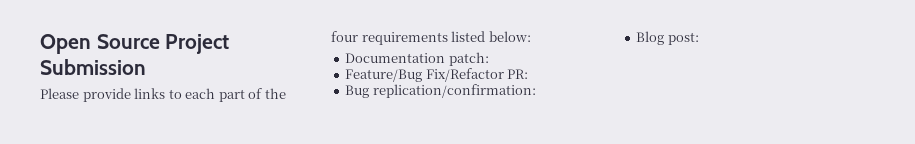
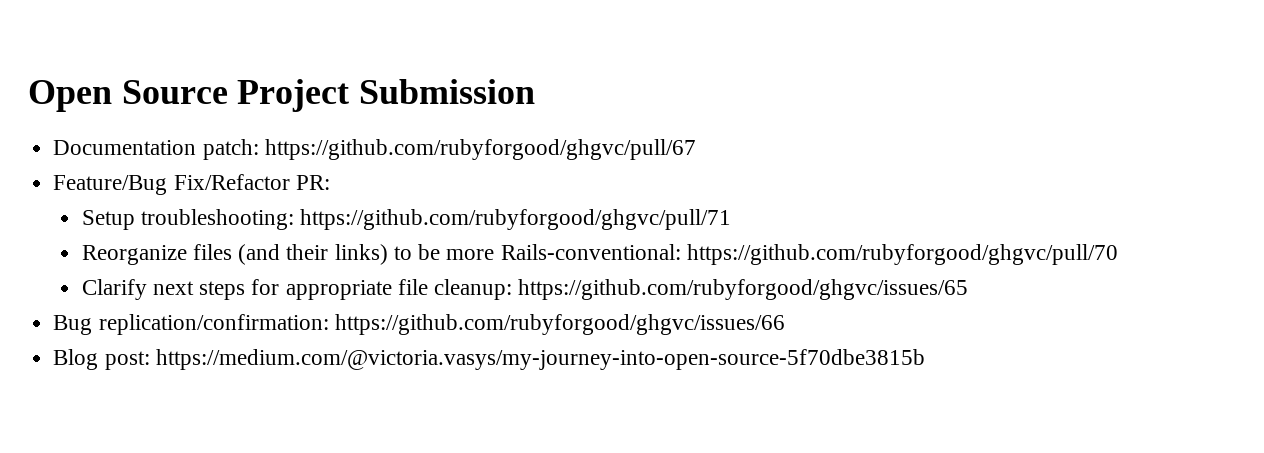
- Please provide links to each part of the four requirements listed below:
- Documentation patch:
+ Documentation patch: https://github.com/rubyforgood/ghgvc/pull/67
+ Setup troubleshooting: https://github.com/rubyforgood/ghgvc/pull/71
+ Reorganize files (and their links) to be more Rails-conventional: https://github.com/rubyforgood/ghgvc/pull/70
+ Clarify next steps for appropriate file cleanup: https://github.com/rubyforgood/ghgvc/issues/65
- Bug replication/confirmation:
+ Bug replication/confirmation: https://github.com/rubyforgood/ghgvc/issues/66
- Blog post:
+ Blog post: https://medium.com/@victoria.vasys/my-journey-into-open-source-5f70dbe3815b

